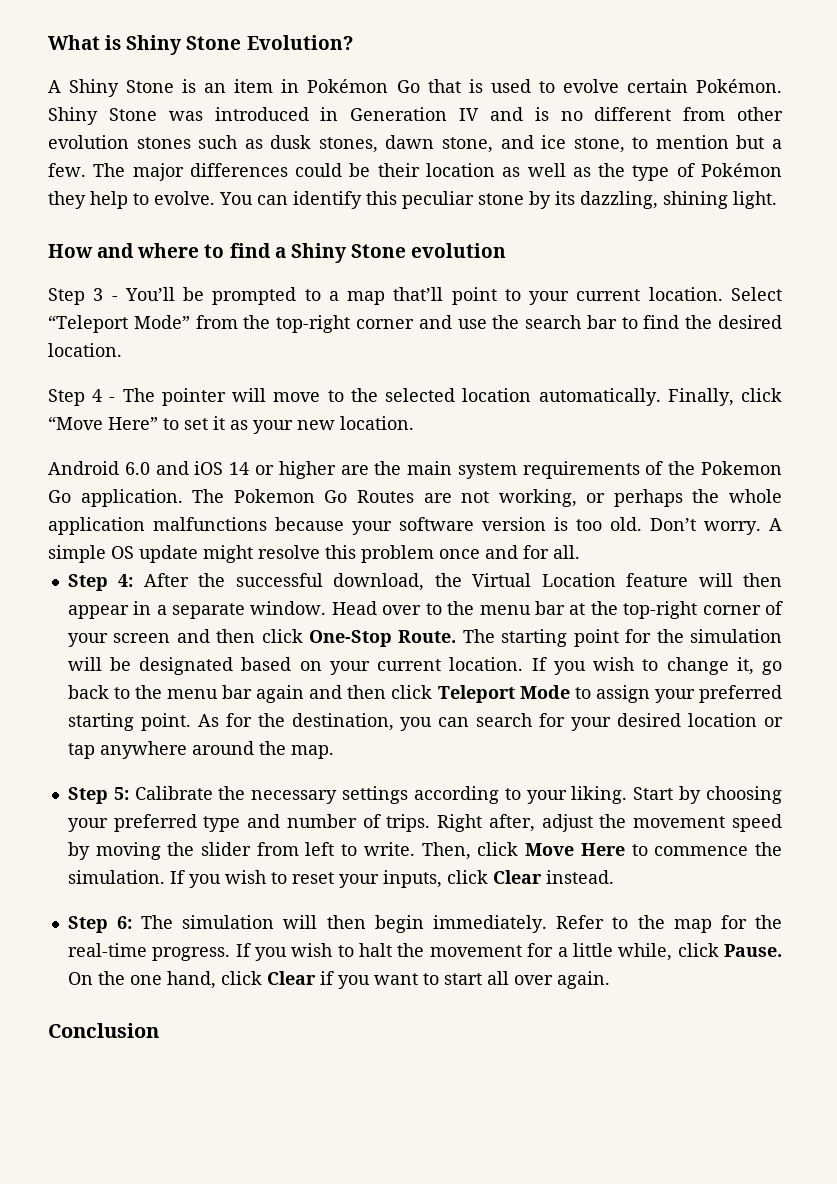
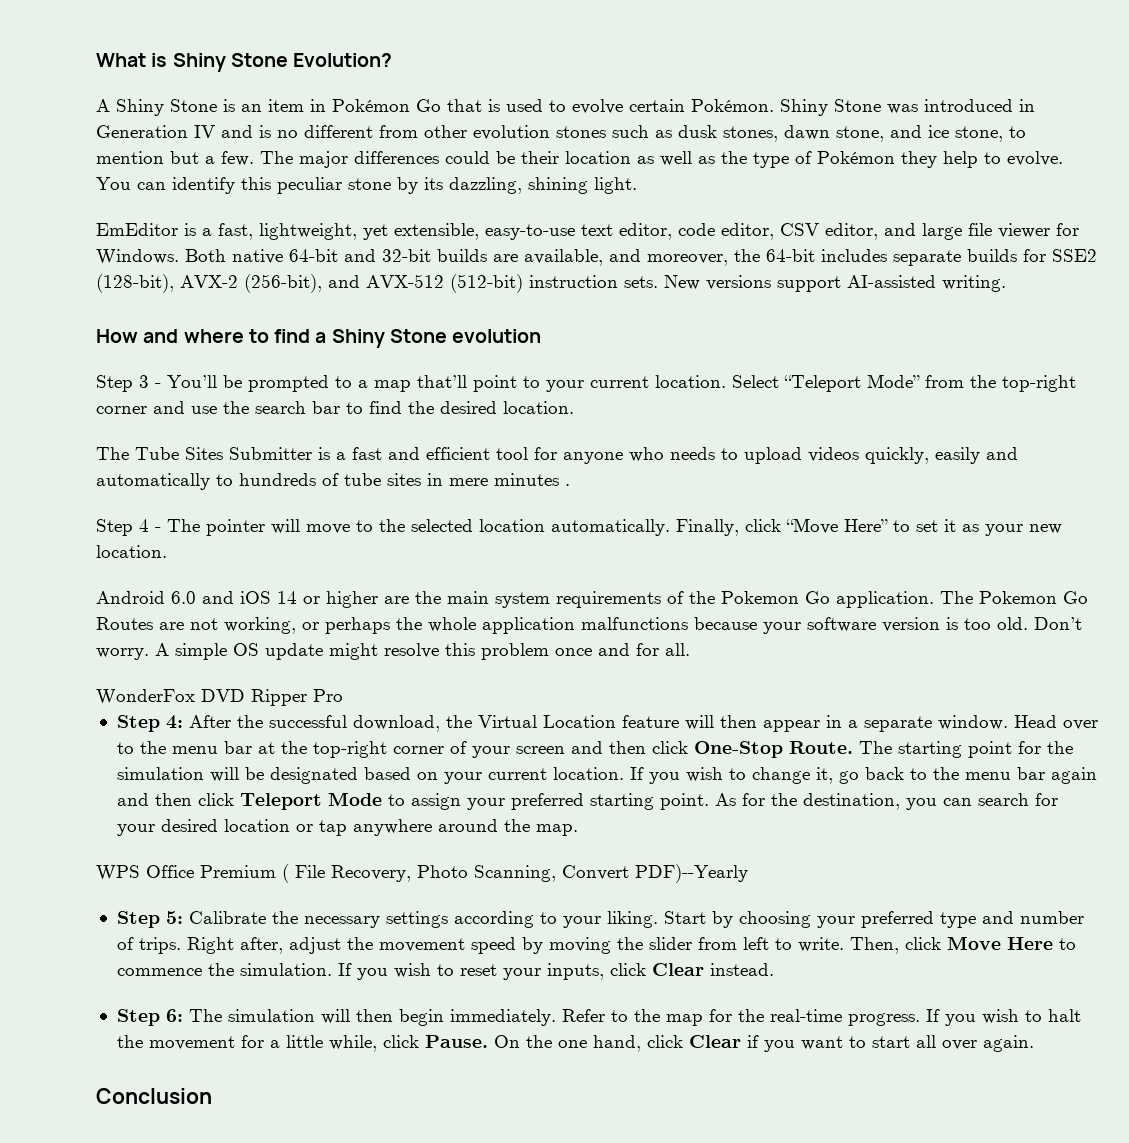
+ EmEditor is a fast, lightweight, yet extensible, easy-to-use text editor, code editor, CSV editor, and large file viewer for Windows. Both native 64-bit and 32-bit builds are available, and moreover, the 64-bit includes separate builds for SSE2 (128-bit), AVX-2 (256-bit), and AVX-512 (512-bit) instruction sets. New versions support AI-assisted writing.
+ The Tube Sites Submitter is a fast and efficient tool for anyone who needs to upload videos quickly, easily and automatically to hundreds of tube sites in mere minutes .
+ WonderFox DVD Ripper Pro
+ WPS Office Premium ( File Recovery, Photo Scanning, Convert PDF)--Yearly

